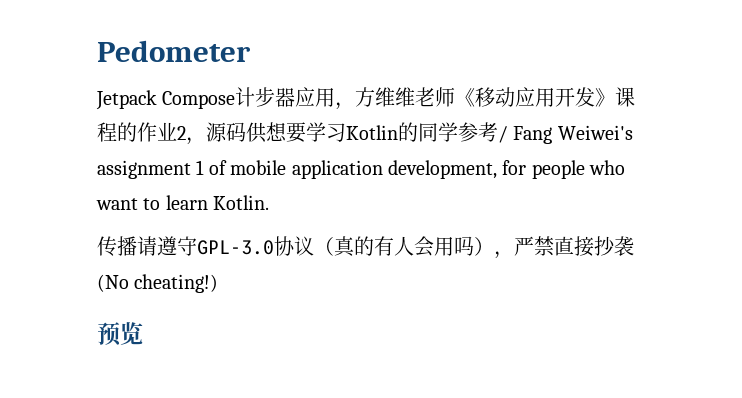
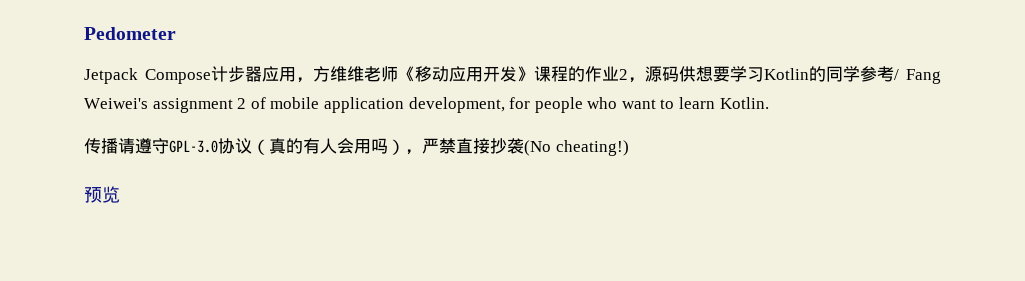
- Jetpack Compose计步器应用，方维维老师《移动应用开发》课程的作业2，源码供想要学习Kotlin的同学参考/ Fang Weiwei's assignment 1 of mobile application development, for people who want to learn Kotlin.
+ Jetpack Compose计步器应用，方维维老师《移动应用开发》课程的作业2，源码供想要学习Kotlin的同学参考/ Fang Weiwei's assignment 2 of mobile application development, for people who want to learn Kotlin.

